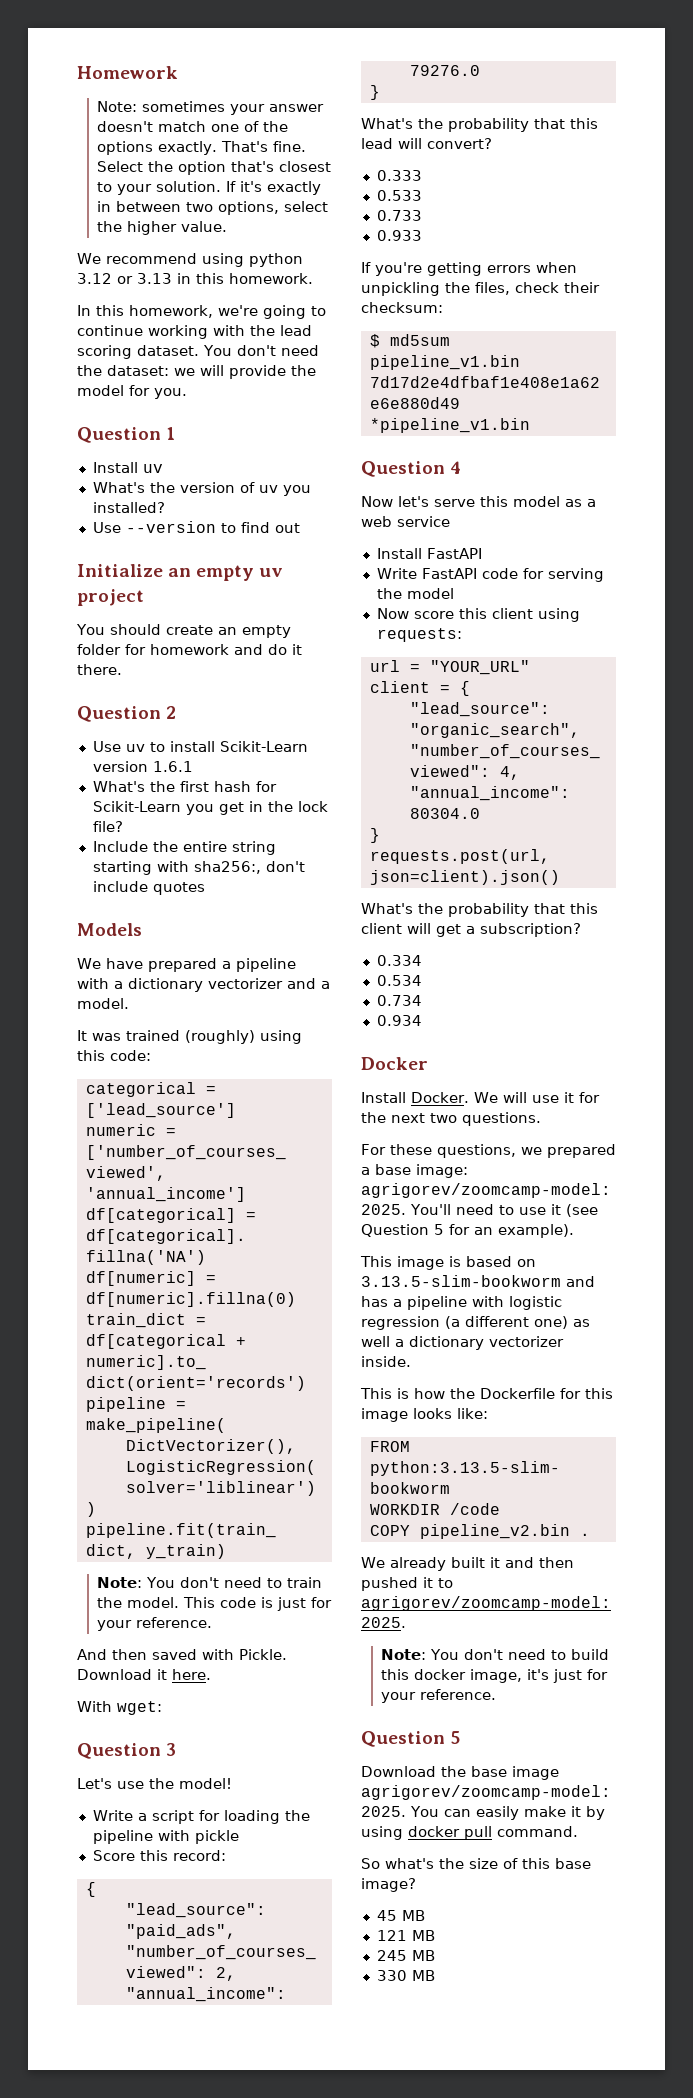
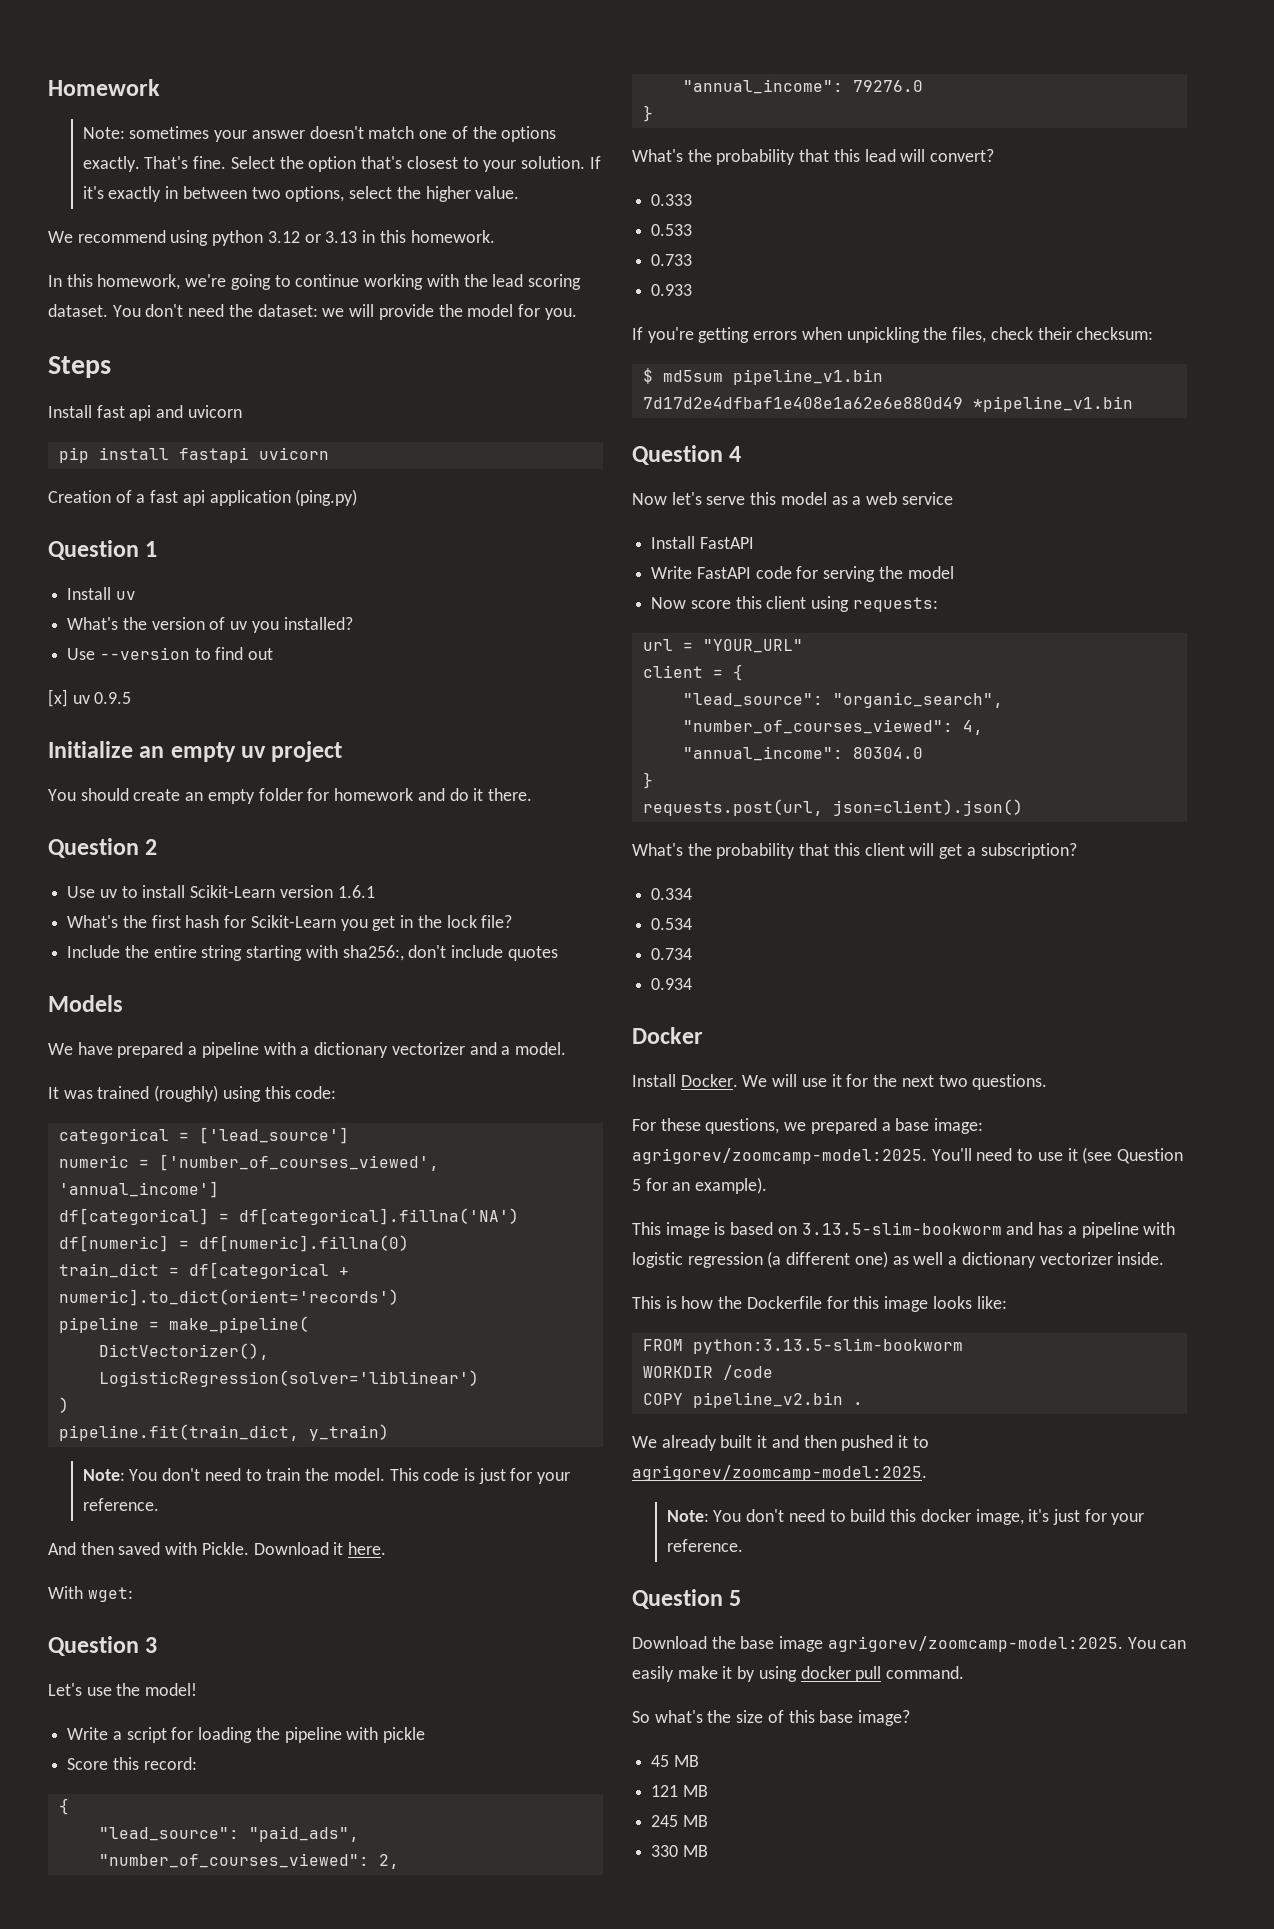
+ Steps
+ Install fast api and uvicorn
+ pip install fastapi uvicorn
+ Creation of a fast api application (ping.py)
+ [x] uv 0.9.5

